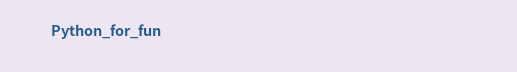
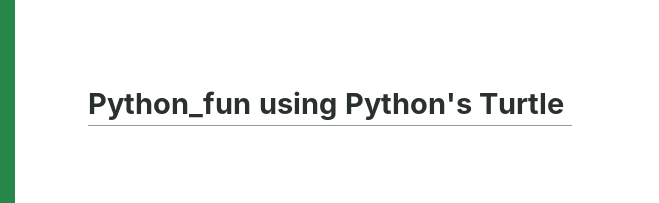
- Python_for_fun
+ Python_fun using Python's Turtle

